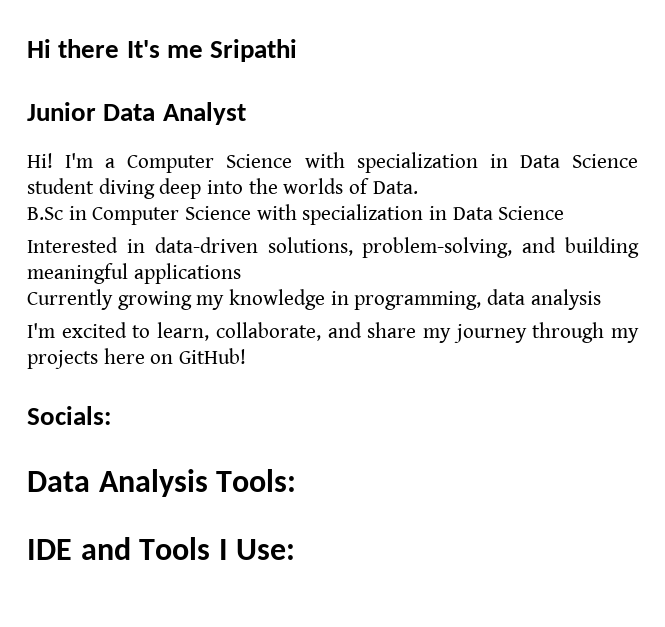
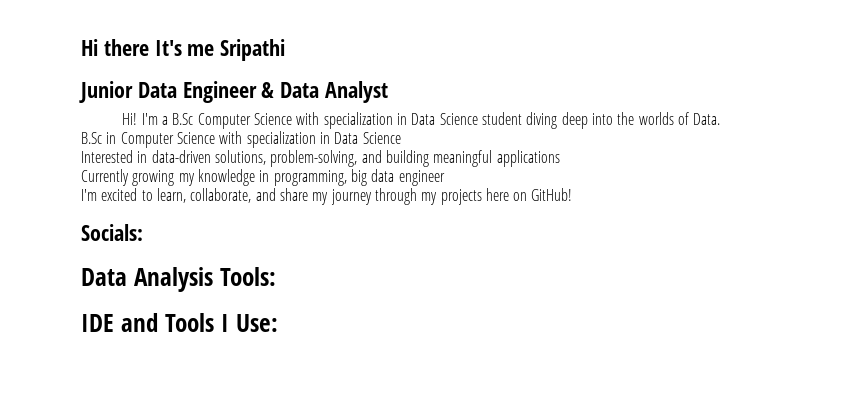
- Junior Data Analyst
+ Junior Data Engineer & Data Analyst
- I'm a Computer Science with specialization in Data Science student diving deep into the worlds of Data.
+ I'm a B.Sc Computer Science with specialization in Data Science student diving deep into the worlds of Data.
- Currently growing my knowledge in programming, data analysis
+ Currently growing my knowledge in programming, big data engineer

